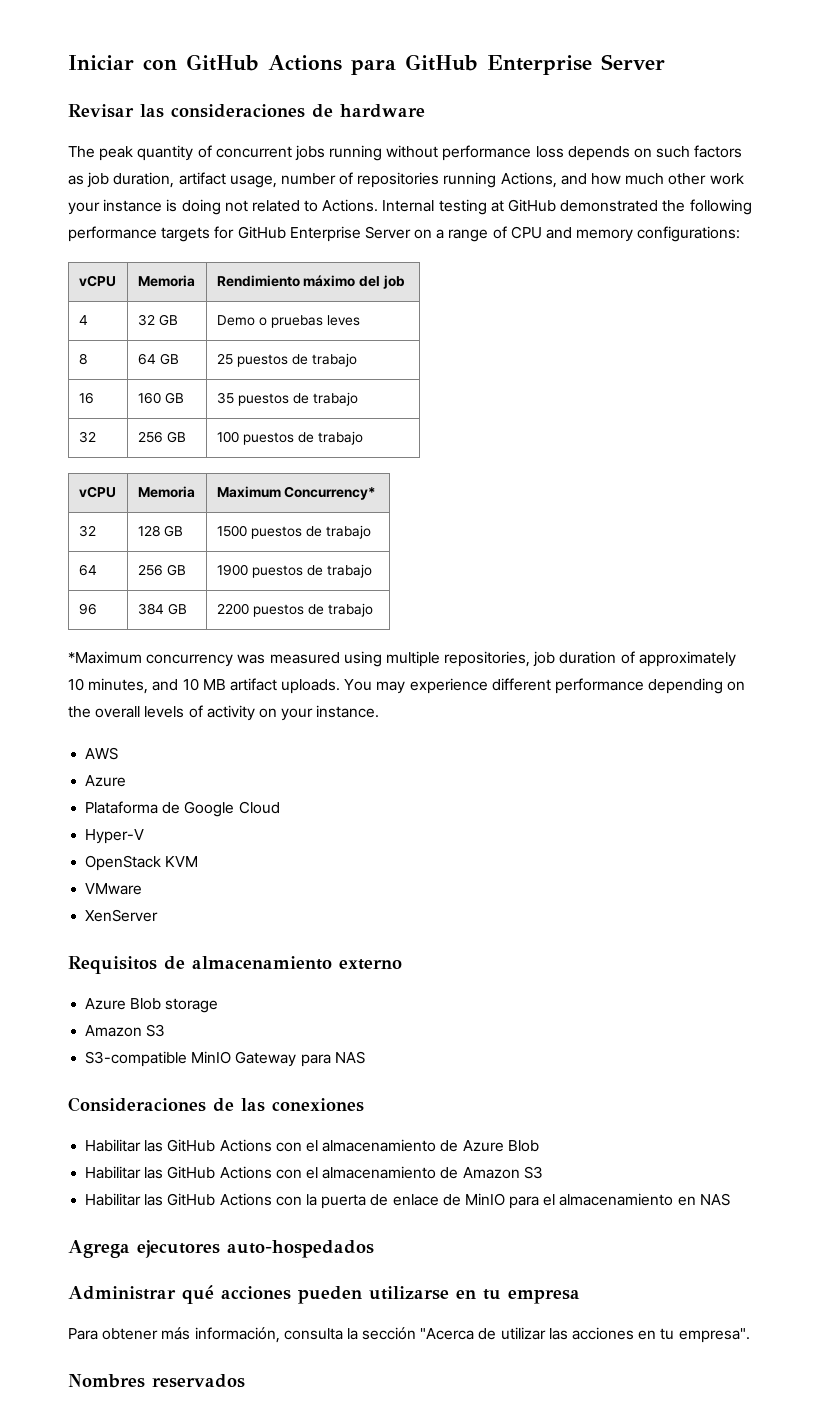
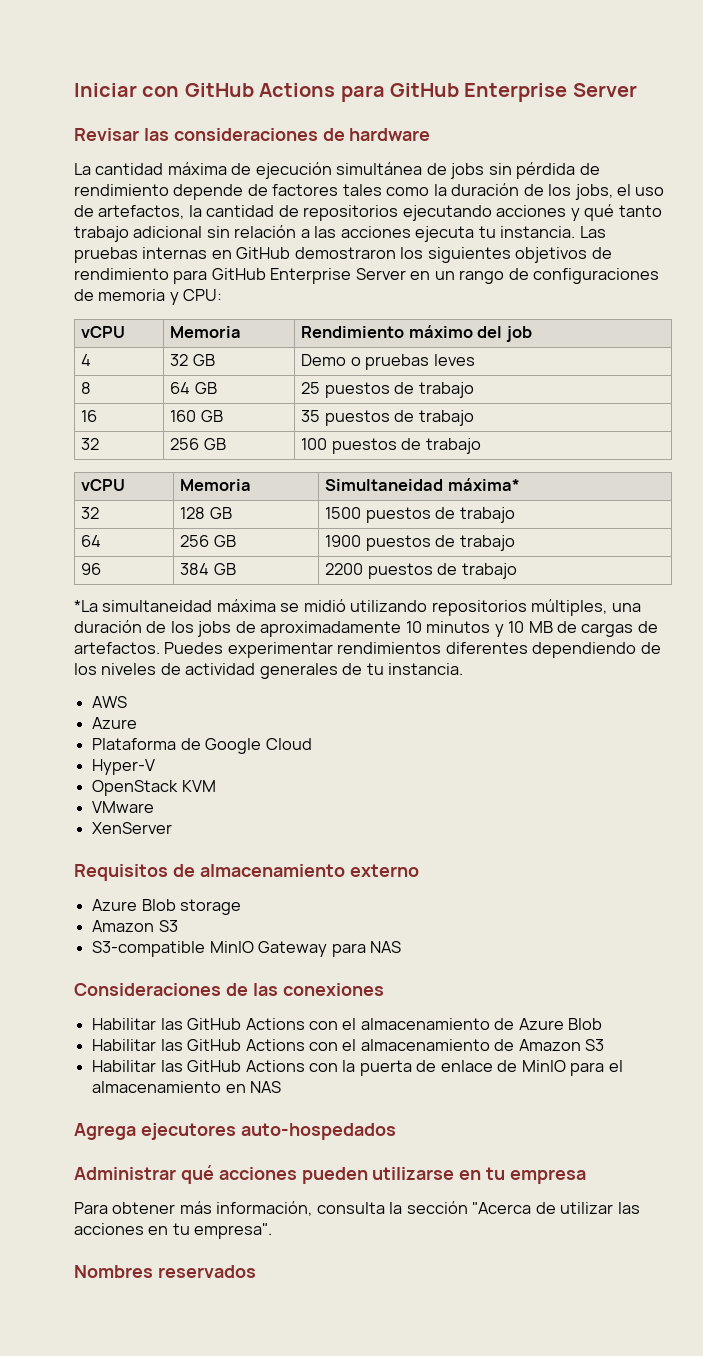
- The peak quantity of concurrent jobs running without performance loss depends on such factors as job duration, artifact usage, number of repositories running Actions, and how much other work your instance is doing not related to Actions. Internal testing at GitHub demonstrated the following performance targets for GitHub Enterprise Server on a range of CPU and memory configurations:
+ La cantidad máxima de ejecución simultánea de jobs sin pérdida de rendimiento depende de factores tales como la duración de los jobs, el uso de artefactos, la cantidad de repositorios ejecutando acciones y qué tanto trabajo adicional sin relación a las acciones ejecuta tu instancia. Las pruebas internas en GitHub demostraron los siguientes objetivos de rendimiento para GitHub Enterprise Server en un rango de configuraciones de memoria y CPU:
- vCPU | Memoria | Maximum Concurrency*
+ vCPU | Memoria | Simultaneidad máxima*
- *Maximum concurrency was measured using multiple repositories, job duration of approximately 10 minutes, and 10 MB artifact uploads. You may experience different performance depending on the overall levels of activity on your instance.
+ *La simultaneidad máxima se midió utilizando repositorios múltiples, una duración de los jobs de aproximadamente 10 minutos y 10 MB de cargas de artefactos. Puedes experimentar rendimientos diferentes dependiendo de los niveles de actividad generales de tu instancia.

